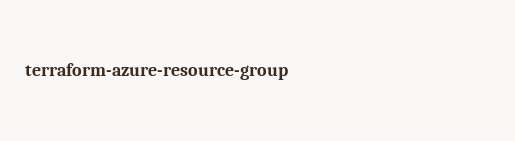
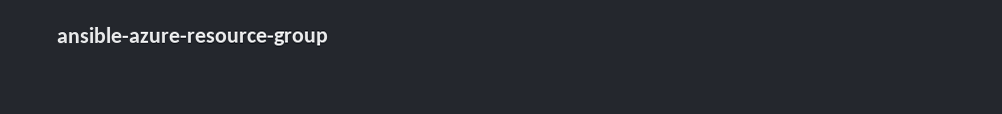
- terraform-azure-resource-group
+ ansible-azure-resource-group

